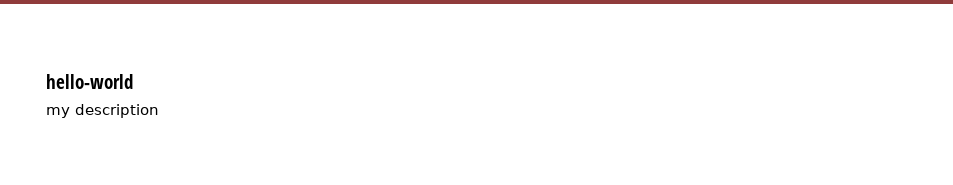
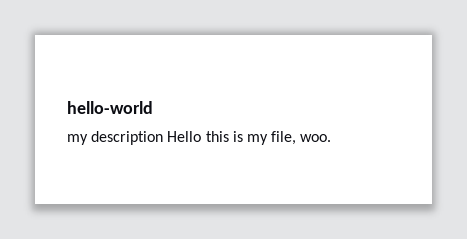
- my description
+ my description Hello this is my file, woo.

